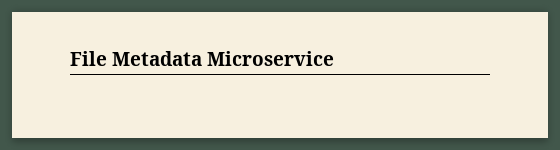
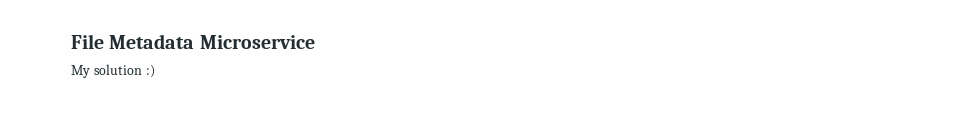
+ My solution :)

